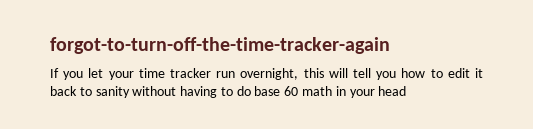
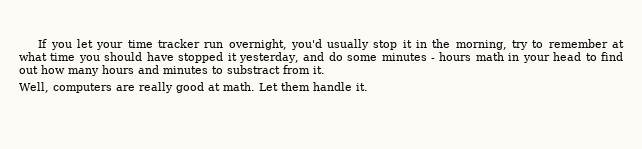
- forgot-to-turn-off-the-time-tracker-again
- If you let your time tracker run overnight, this will tell you how to edit it back to sanity without having to do base 60 math in your head
+ If you let your time tracker run overnight, you'd usually stop it in the morning, try to remember at what time you should have stopped it yesterday, and do some minutes - hours math in your head to find out how many hours and minutes to substract from it.
+ Well, computers are really good at math. Let them handle it.

